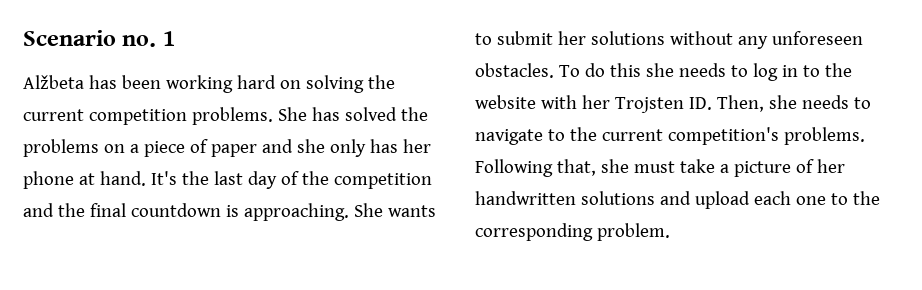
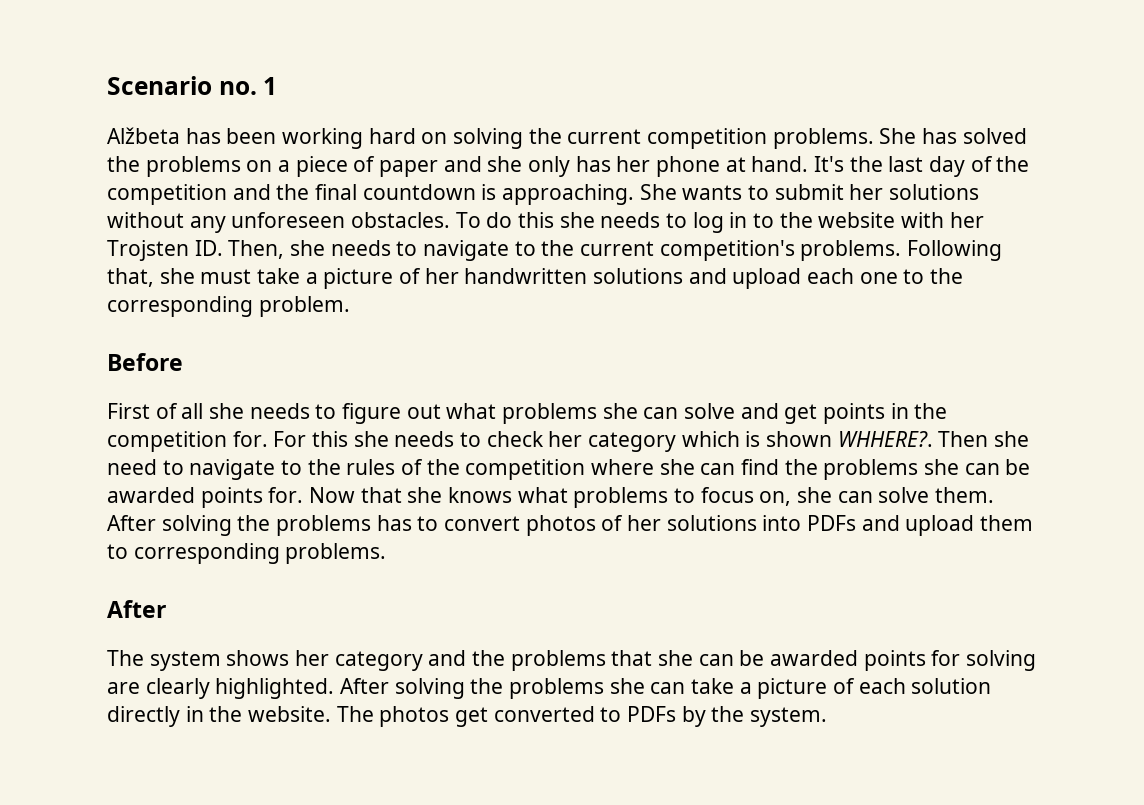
+ Before
+ First of all she needs to figure out what problems she can solve and get points in the competition for. For this she needs to check her category which is shown WHHERE?. Then she need to navigate to the rules of the competition where she can find the problems she can be awarded points for. Now that she knows what problems to focus on, she can solve them. After solving the problems has to convert photos of her solutions into PDFs and upload them to corresponding problems.
+ After
+ The system shows her category and the problems that she can be awarded points for solving are clearly highlighted. After solving the problems she can take a picture of each solution directly in the website. The photos get converted to PDFs by the system.

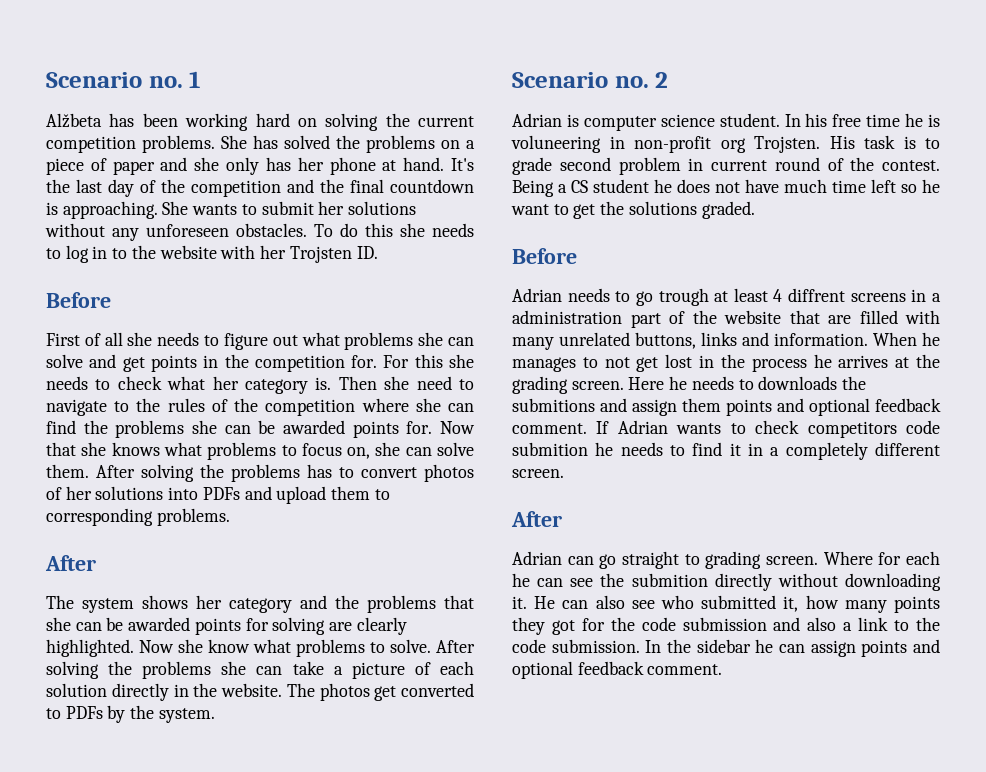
- To do this she needs to log in to the website with her Trojsten ID. Then, she needs to navigate to the current competition's problems. Following that, she must take a picture of her handwritten solutions and upload each one to the corresponding problem.
+ To do this she needs to log in to the website with her Trojsten ID.
- For this she needs to check her category which is shown WHHERE?.
+ For this she needs to check what her category is.
+ Now she know what problems to solve.
+ Scenario no. 2
+ Adrian is computer science student. In his free time he is voluneering in non-profit org Trojsten. His task is to grade second problem in current round of the contest. Being a CS student he does not have much time left so he want to get the solutions graded.
+ Before
+ Adrian needs to go trough at least 4 diffrent screens in a administration part of the website that are filled with many unrelated buttons, links and information. When he manages to not get lost in the process he arrives at the grading screen. Here he needs to downloads the submitions and assign them points and optional feedback comment. If Adrian wants to check competitors code submition he needs to find it in a completely different screen.
+ After
+ Adrian can go straight to grading screen. Where for each he can see the submition directly without downloading it. He can also see who submitted it, how many points they got for the code submission and also a link to the code submission. In the sidebar he can assign points and optional feedback comment.

